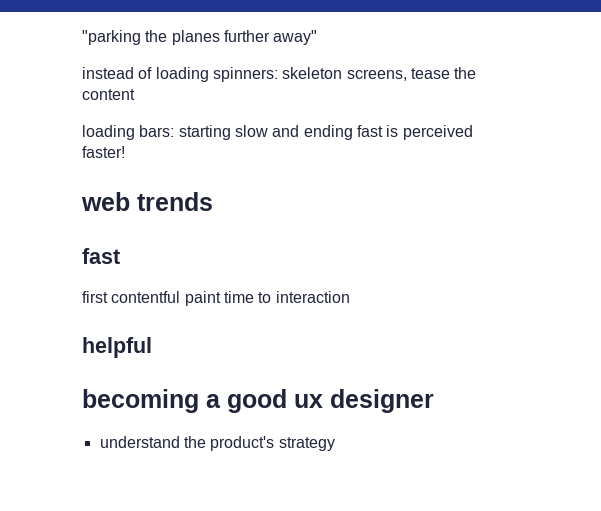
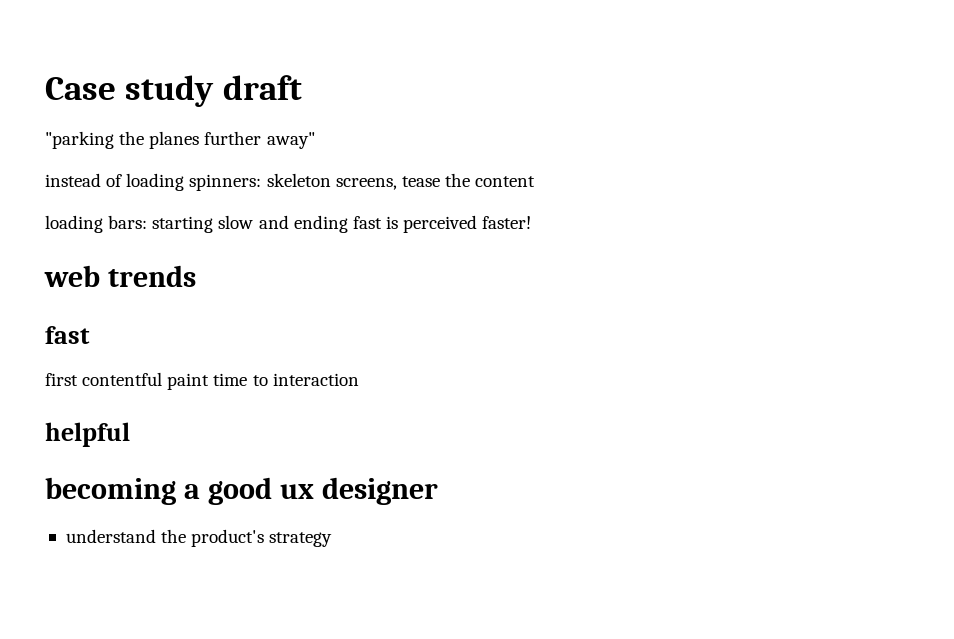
+ Case study draft

